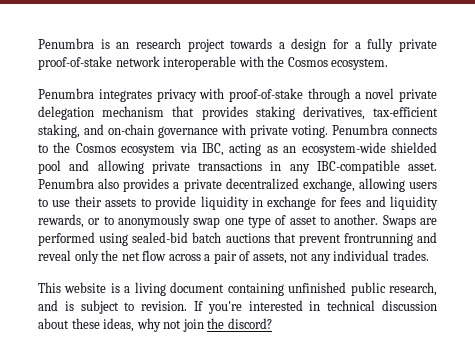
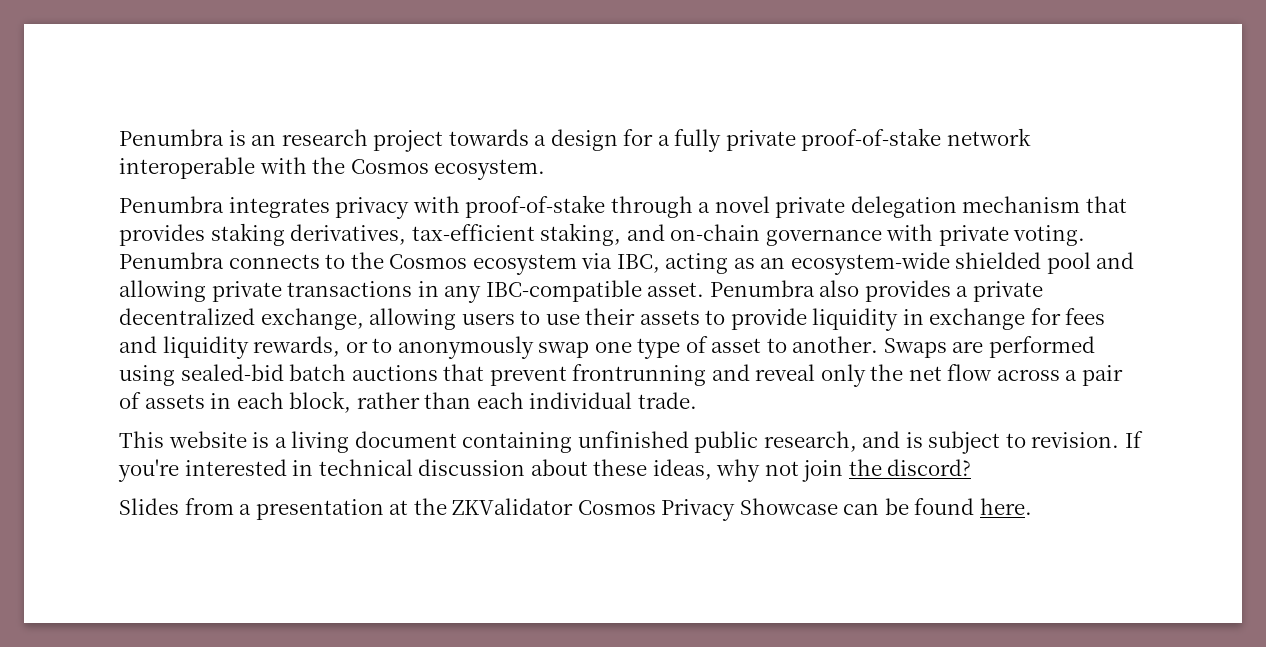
- Swaps are performed using sealed-bid batch auctions that prevent frontrunning and reveal only the net flow across a pair of assets, not any individual trades.
+ Swaps are performed using sealed-bid batch auctions that prevent frontrunning and reveal only the net flow across a pair of assets in each block, rather than each individual trade.
+ Slides from a presentation at the ZKValidator Cosmos Privacy Showcase can be found here.

